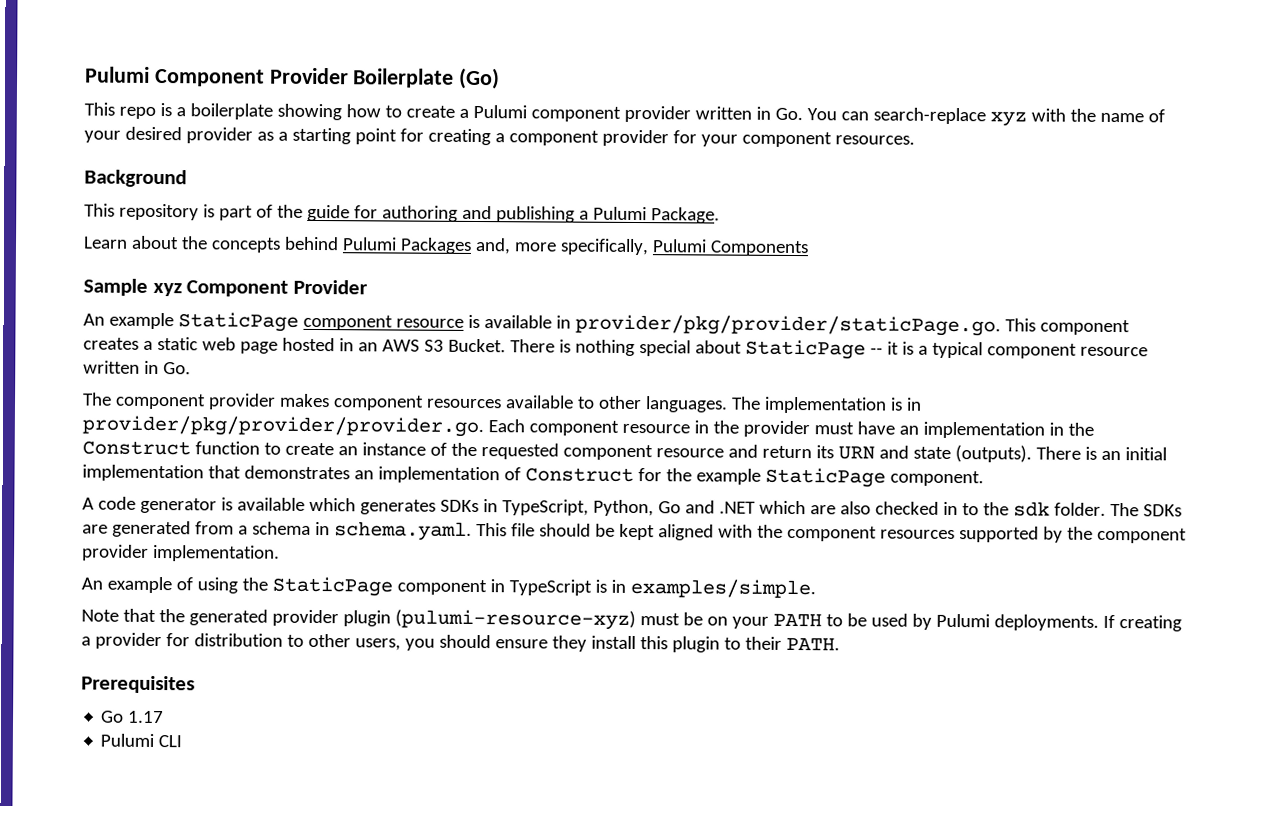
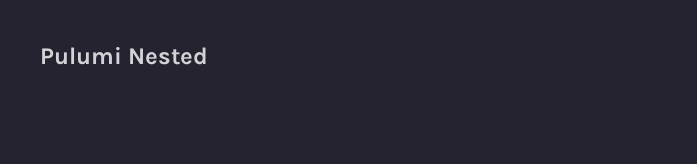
- Pulumi Component Provider Boilerplate (Go)
- This repo is a boilerplate showing how to create a Pulumi component provider written in Go. You can search-replace xyz with the name of your desired provider as a starting point for creating a component provider for your component resources.
- Background
- This repository is part of the guide for authoring and publishing a Pulumi Package.
- Learn about the concepts behind Pulumi Packages and, more specifically, Pulumi Components
- Sample xyz Component Provider
- An example StaticPage component resource is available in provider/pkg/provider/staticPage.go. This component creates a static web page hosted in an AWS S3 Bucket. There is nothing special about StaticPage -- it is a typical component resource written in Go.
- The component provider makes component resources available to other languages. The implementation is in provider/pkg/provider/provider.go. Each component resource in the provider must have an implementation in the Construct function to create an instance of the requested component resource and return its URN and state (outputs). There is an initial implementation that demonstrates an implementation of Construct for the example StaticPage component.
- A code generator is available which generates SDKs in TypeScript, Python, Go and .NET which are also checked in to the sdk folder. The SDKs are generated from a schema in schema.yaml. This file should be kept aligned with the component resources supported by the component provider implementation.
- An example of using the StaticPage component in TypeScript is in examples/simple.
- Note that the generated provider plugin (pulumi-resource-xyz) must be on your PATH to be used by Pulumi deployments. If creating a provider for distribution to other users, you should ensure they install this plugin to their PATH.
- Prerequisites
- Go 1.17
- Pulumi CLI
+ Pulumi Nested

